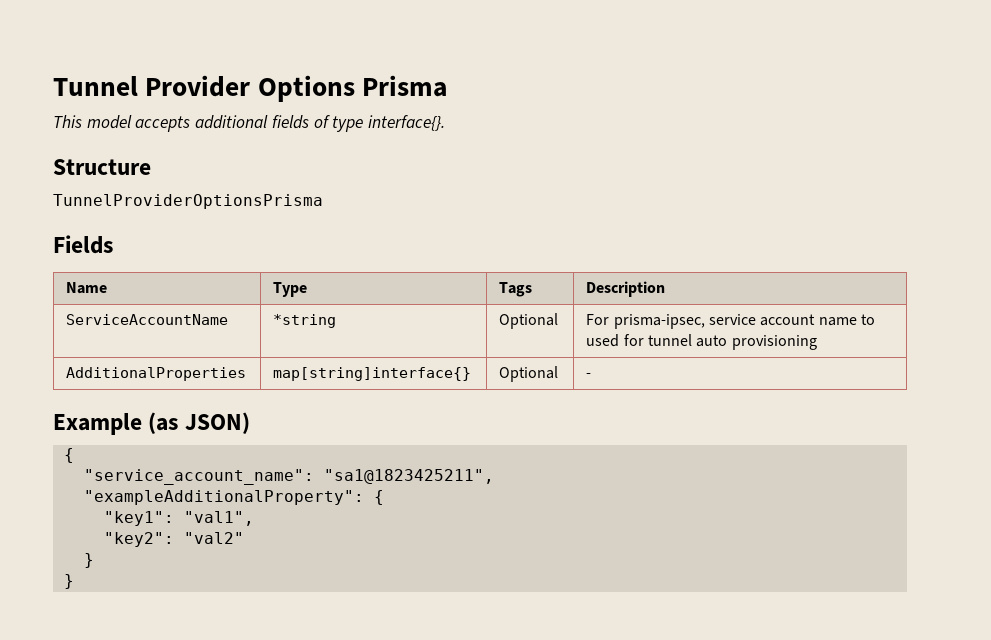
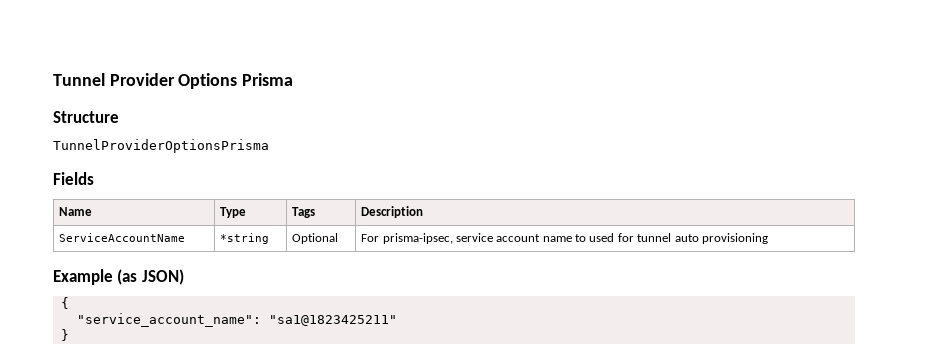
- This model accepts additional fields of type interface{}.
- AdditionalProperties | map[string]interface{} | Optional | -
- "service_account_name": "sa1@1823425211",
- "exampleAdditionalProperty": {
- "key1": "val1",
- "key2": "val2"
- }
+ "service_account_name": "sa1@1823425211"

